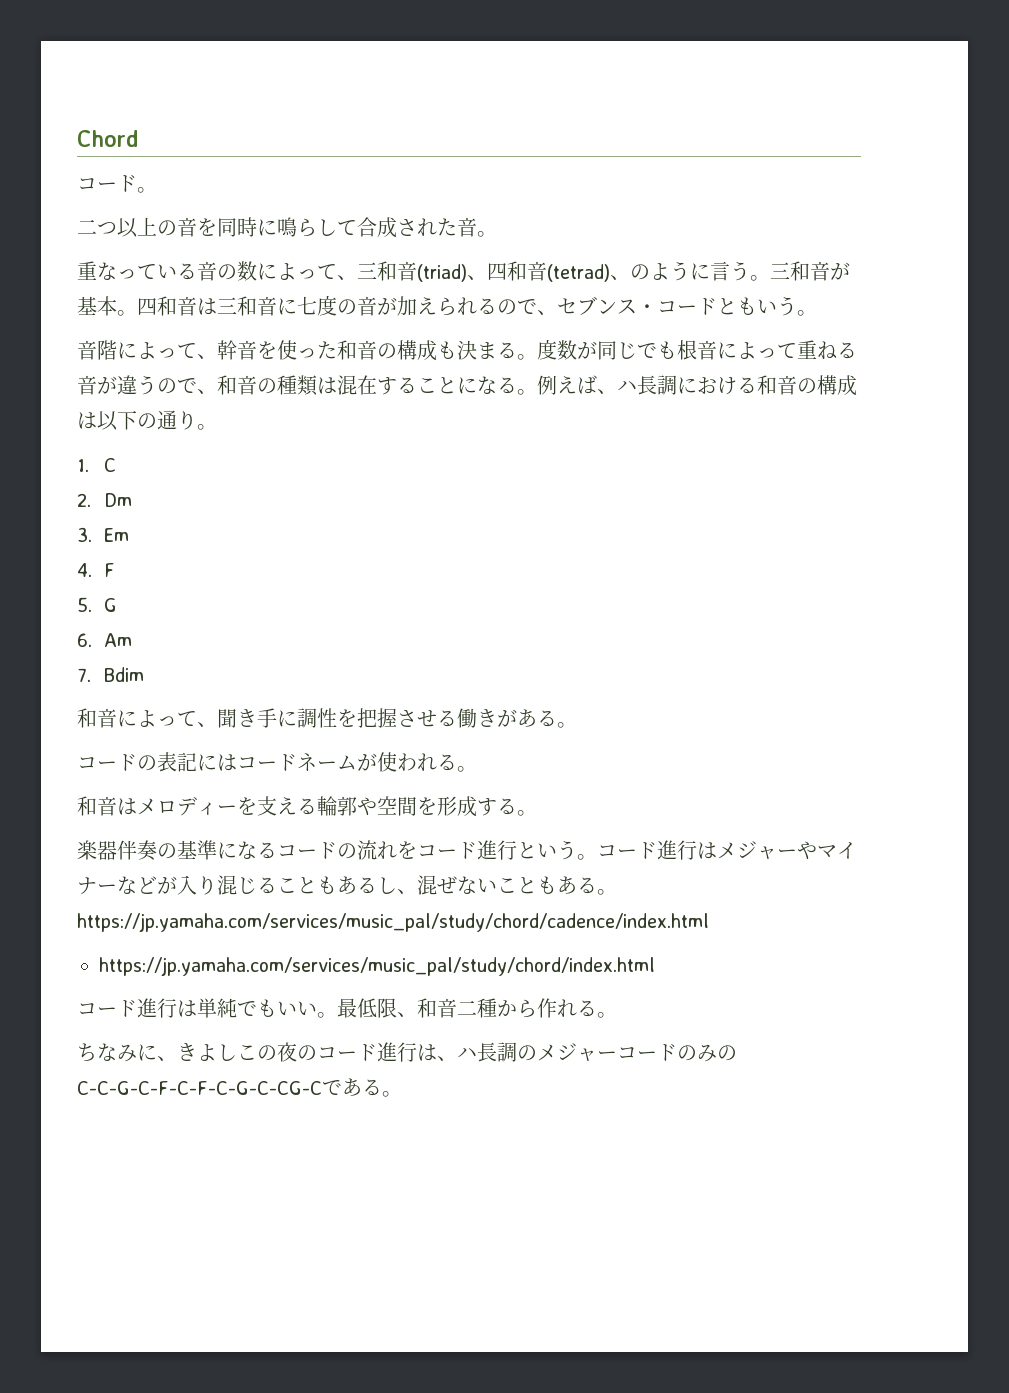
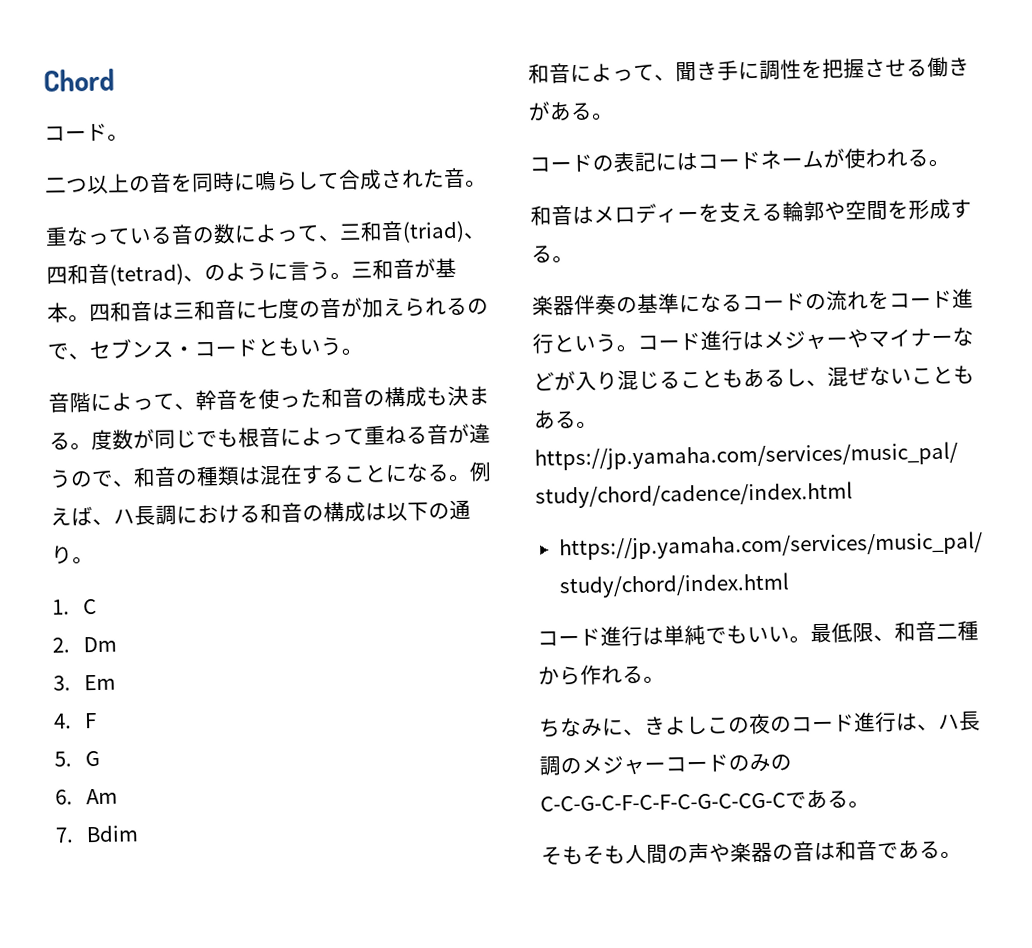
+ そもそも人間の声や楽器の音は和音である。

